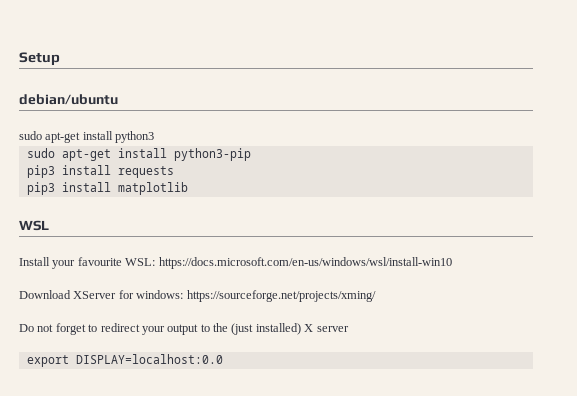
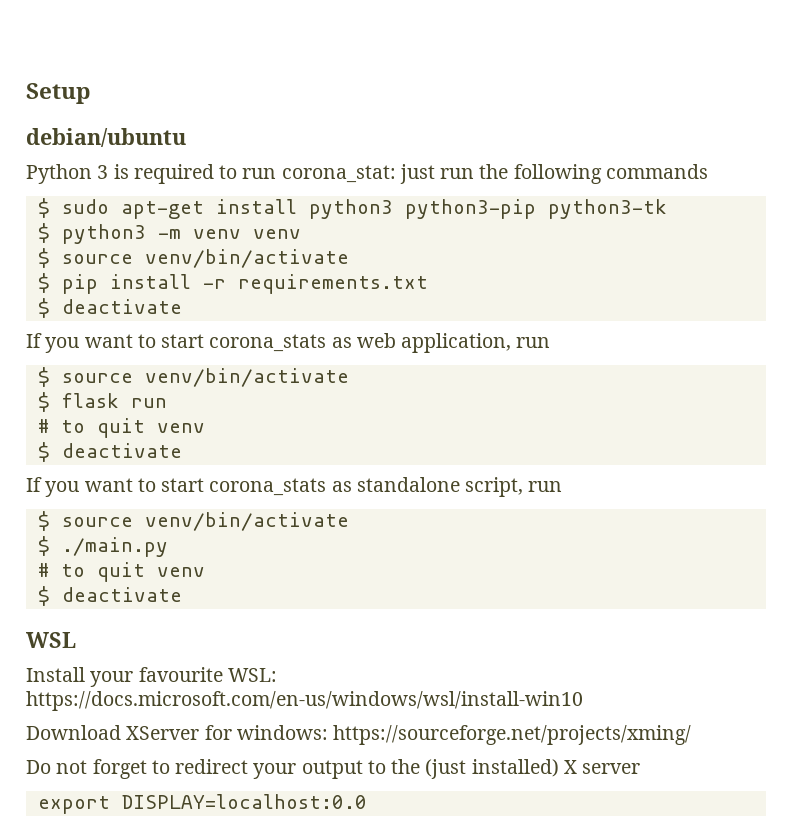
- sudo apt-get install python3
- sudo apt-get install python3-pip
- pip3 install requests
- pip3 install matplotlib
+ Python 3 is required to run corona_stat: just run the following commands
+ $ sudo apt-get install python3 python3-pip python3-tk
+ $ python3 -m venv venv
+ $ source venv/bin/activate
+ $ pip install -r requirements.txt
+ $ deactivate
+ If you want to start corona_stats as web application, run
+ $ source venv/bin/activate
+ $ flask run
+ # to quit venv
+ $ deactivate
+ If you want to start corona_stats as standalone script, run
+ $ source venv/bin/activate
+ $ ./main.py
+ # to quit venv
+ $ deactivate

